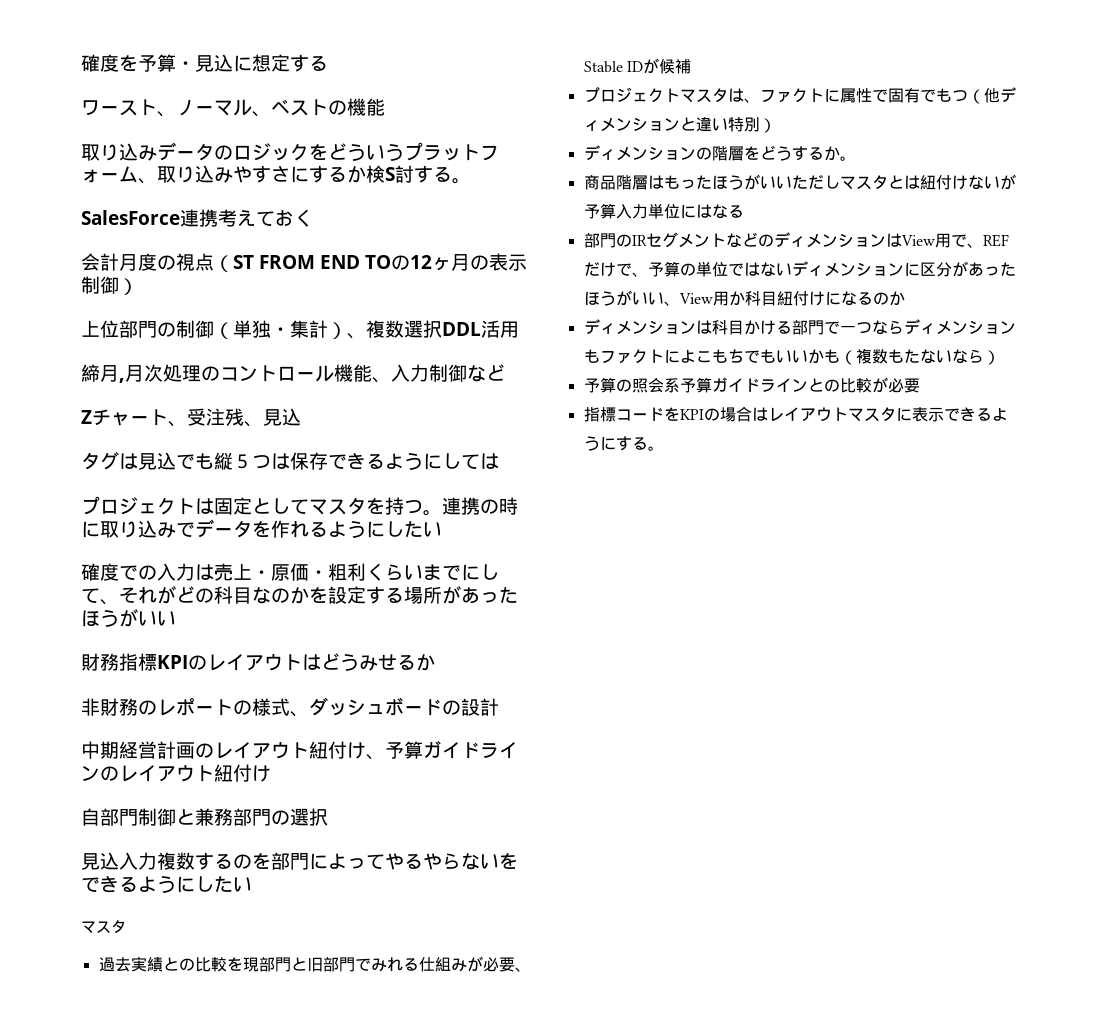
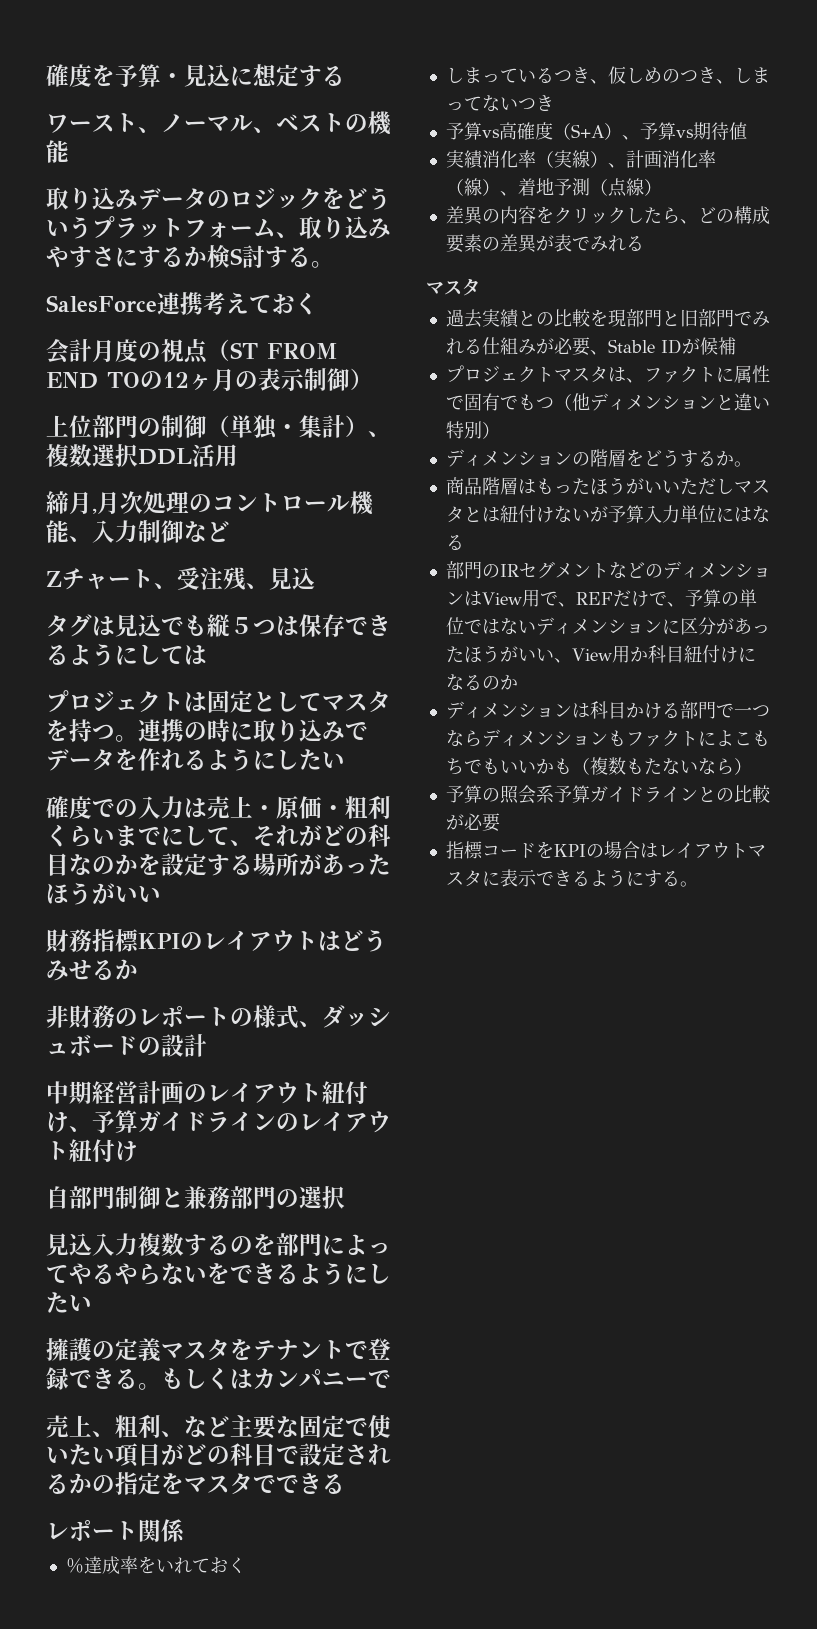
+ 擁護の定義マスタをテナントで登録できる。もしくはカンパニーで
+ 売上、粗利、など主要な固定で使いたい項目がどの科目で設定されるかの指定をマスタでできる
+ レポート関係
+ ％達成率をいれておく
+ しまっているつき、仮しめのつき、しまってないつき
+ 予算vs高確度（S+A）、予算vs期待値
+ 実績消化率（実線）、計画消化率（線）、着地予測（点線）
+ 差異の内容をクリックしたら、どの構成要素の差異が表でみれる

